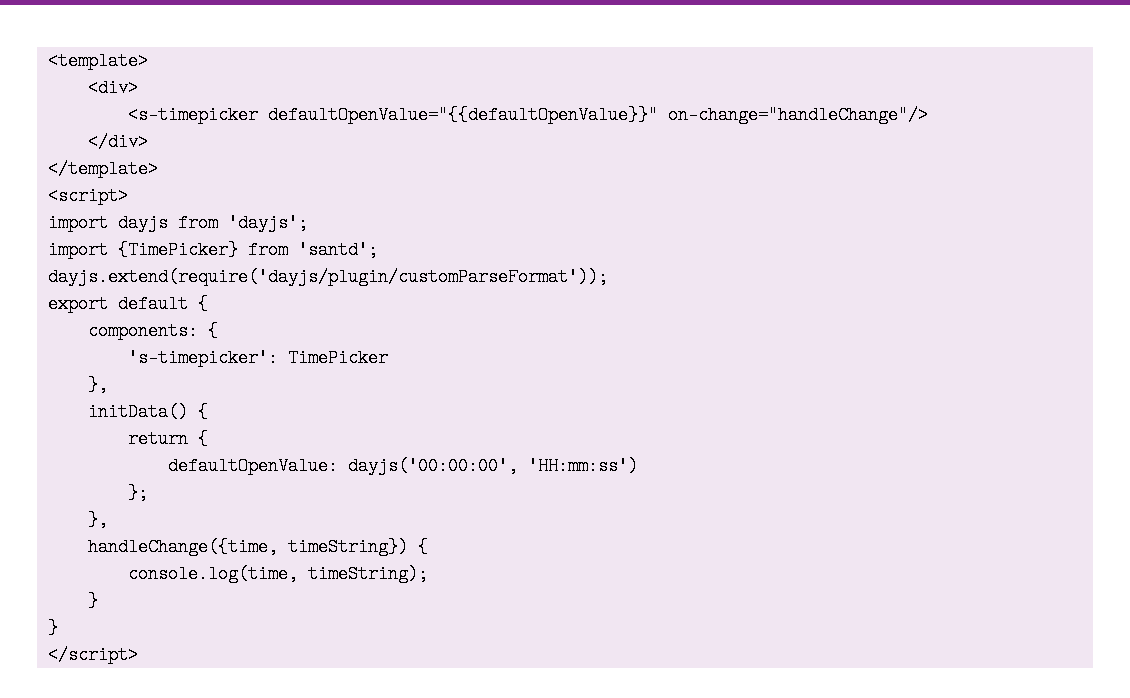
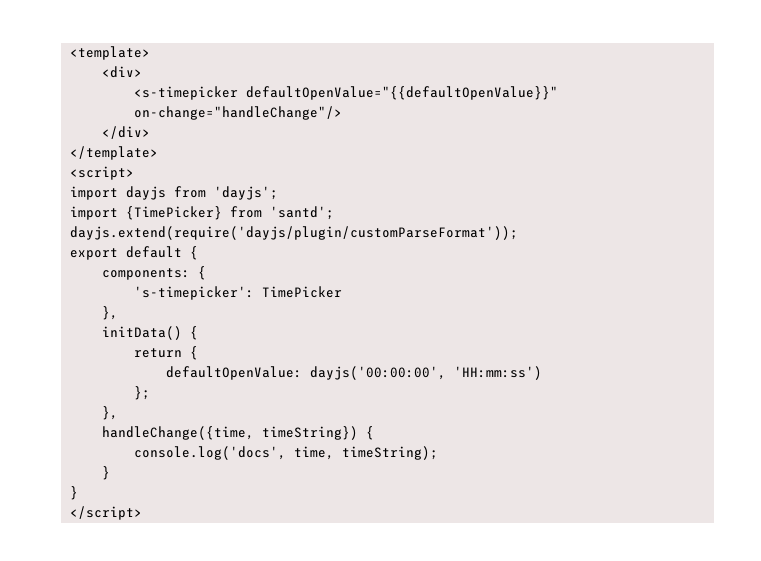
- console.log(time, timeString);
+ console.log('docs', time, timeString);

